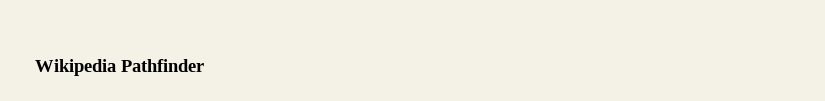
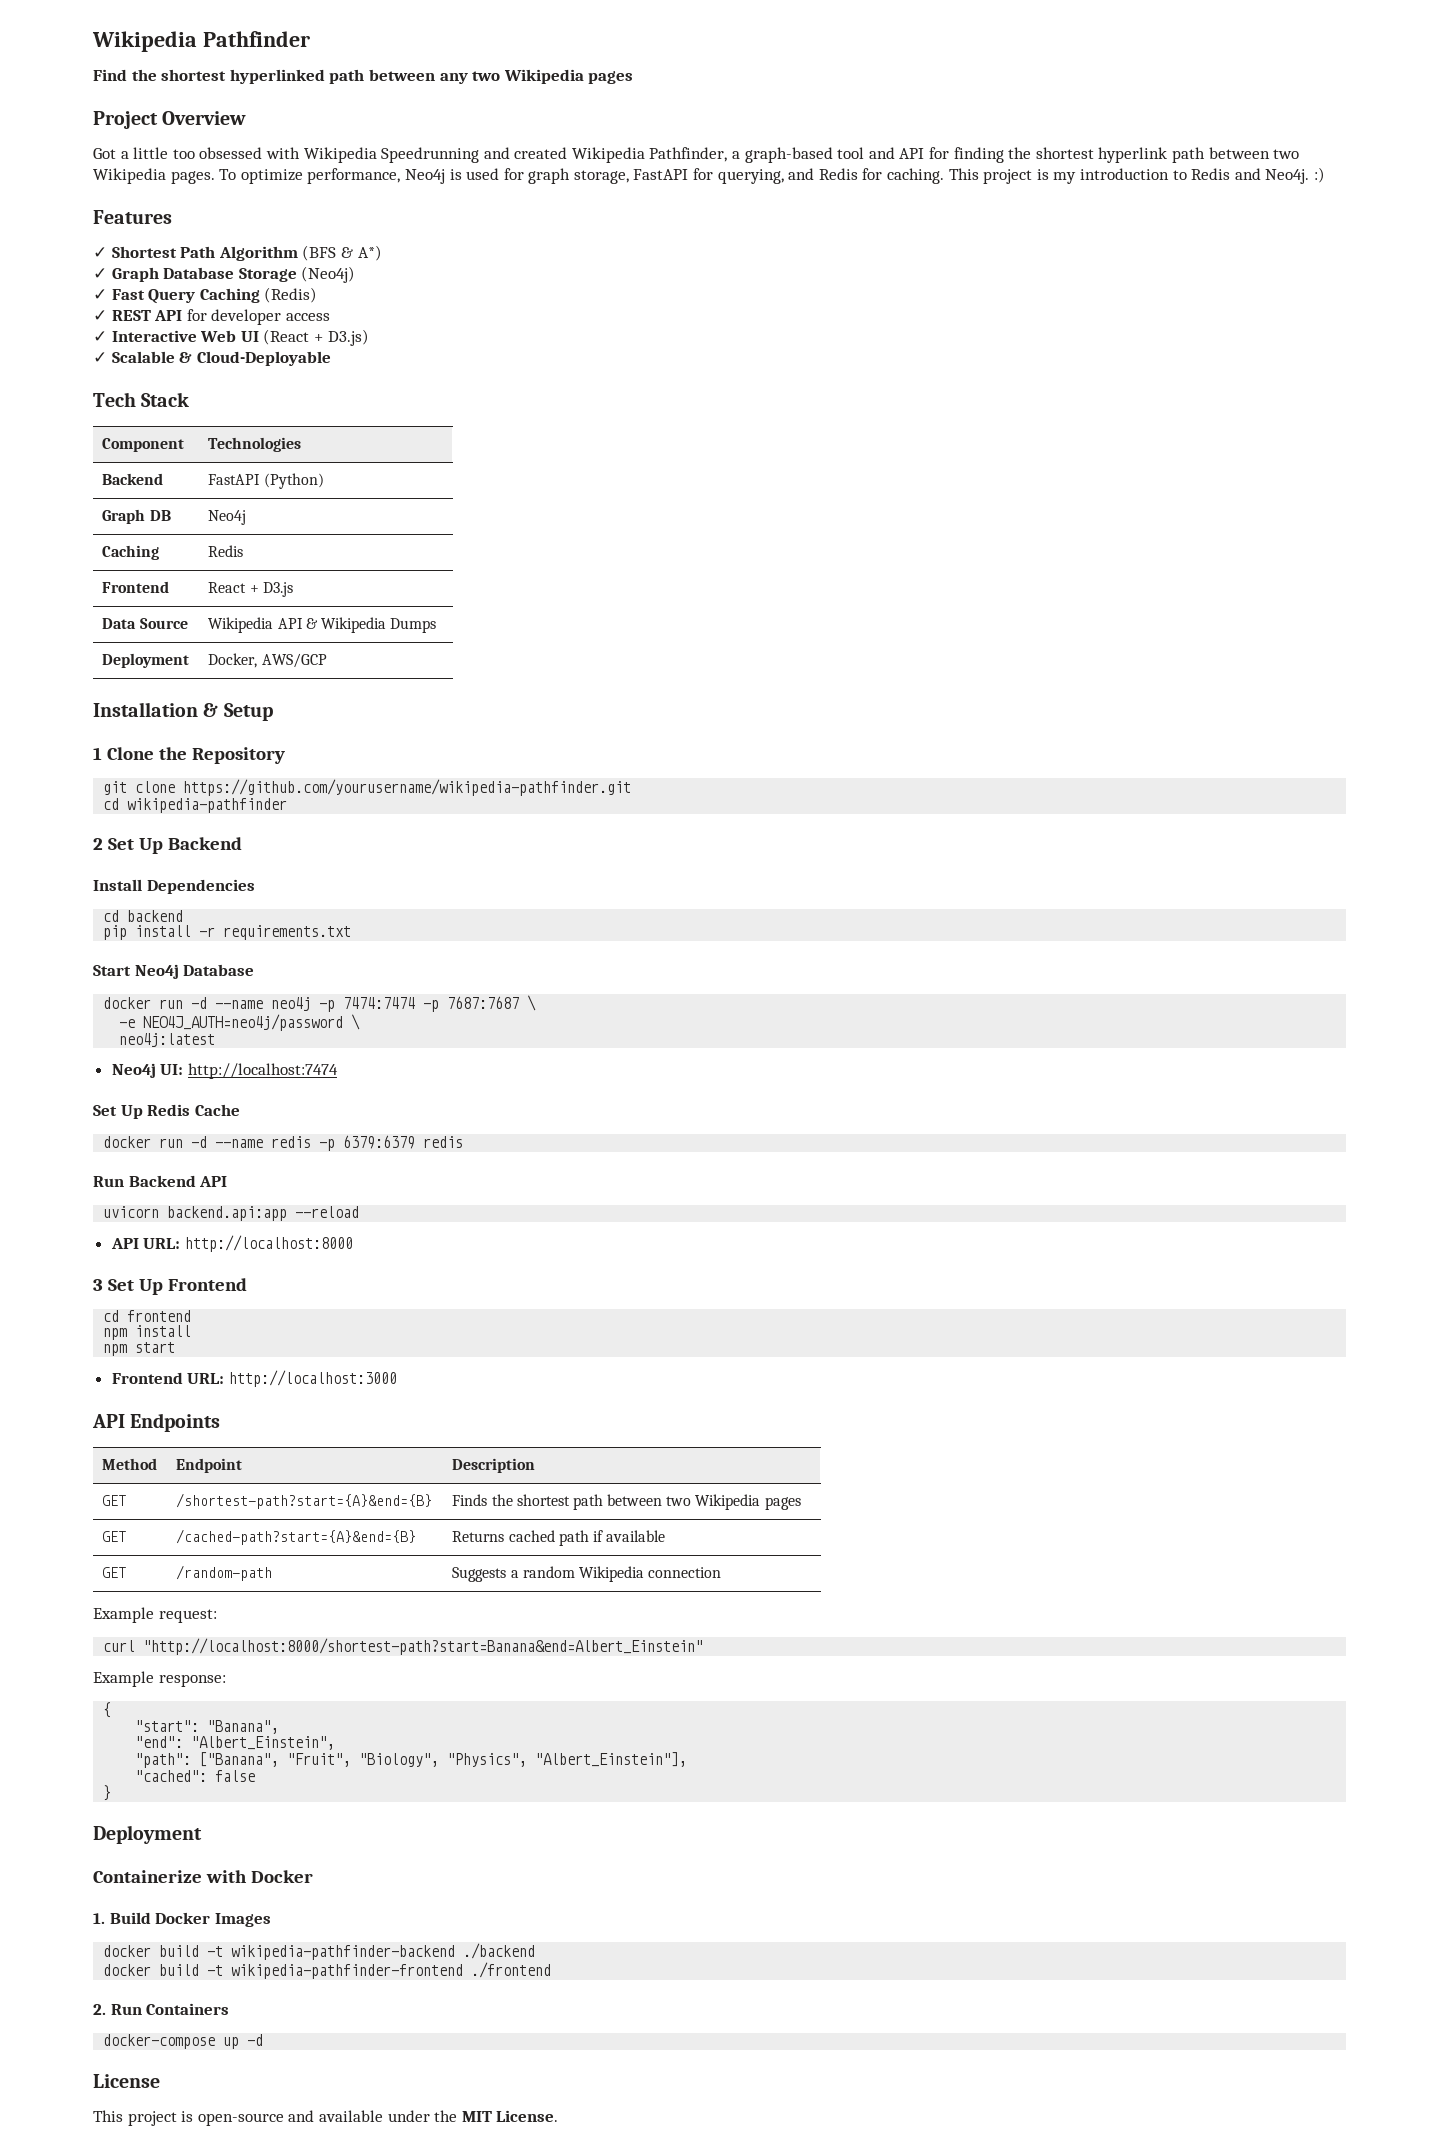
+ Find the shortest hyperlinked path between any two Wikipedia pages
+ Project Overview
+ Got a little too obsessed with Wikipedia Speedrunning and created Wikipedia Pathfinder, a graph-based tool and API for finding the shortest hyperlink path between two Wikipedia pages. To optimize performance, Neo4j is used for graph storage, FastAPI for querying, and Redis for caching. This project is my introduction to Redis and Neo4j. :)
+ Features
+ ✓ Shortest Path Algorithm (BFS & A*)
+ ✓ Graph Database Storage (Neo4j)
+ ✓ Fast Query Caching (Redis)
+ ✓ REST API for developer access
+ ✓ Interactive Web UI (React + D3.js)
+ ✓ Scalable & Cloud-Deployable
+ Tech Stack
+ Component | Technologies
+ Backend | FastAPI (Python)
+ Graph DB | Neo4j
+ Caching | Redis
+ Frontend | React + D3.js
+ Data Source | Wikipedia API & Wikipedia Dumps
+ Deployment | Docker, AWS/GCP
+ Installation & Setup
+ 1 Clone the Repository
+ git clone https://github.com/yourusername/wikipedia-pathfinder.git
+ cd wikipedia-pathfinder
+ 2 Set Up Backend
+ Install Dependencies
+ cd backend
+ pip install -r requirements.txt
+ Start Neo4j Database
+ docker run -d --name neo4j -p 7474:7474 -p 7687:7687 \
+ -e NEO4J_AUTH=neo4j/password \
+ neo4j:latest
+ Neo4j UI: http://localhost:7474
+ Set Up Redis Cache
+ docker run -d --name redis -p 6379:6379 redis
+ Run Backend API
+ uvicorn backend.api:app --reload
+ API URL: http://localhost:8000
+ 3 Set Up Frontend
+ cd frontend
+ npm install
+ npm start
+ Frontend URL: http://localhost:3000
+ API Endpoints
+ Method | Endpoint | Description
+ GET | /shortest-path?start={A}&end={B} | Finds the shortest path between two Wikipedia pages
+ GET | /cached-path?start={A}&end={B} | Returns cached path if available
+ GET | /random-path | Suggests a random Wikipedia connection
+ Example request:
+ curl "http://localhost:8000/shortest-path?start=Banana&end=Albert_Einstein"
+ Example response:
+ {
+ "start": "Banana",
+ "end": "Albert_Einstein",
+ "path": ["Banana", "Fruit", "Biology", "Physics", "Albert_Einstein"],
+ "cached": false
+ }
+ Deployment
+ Containerize with Docker
+ 1. Build Docker Images
+ docker build -t wikipedia-pathfinder-backend ./backend
+ docker build -t wikipedia-pathfinder-frontend ./frontend
+ 2. Run Containers
+ docker-compose up -d
+ License
+ This project is open-source and available under the MIT License.

